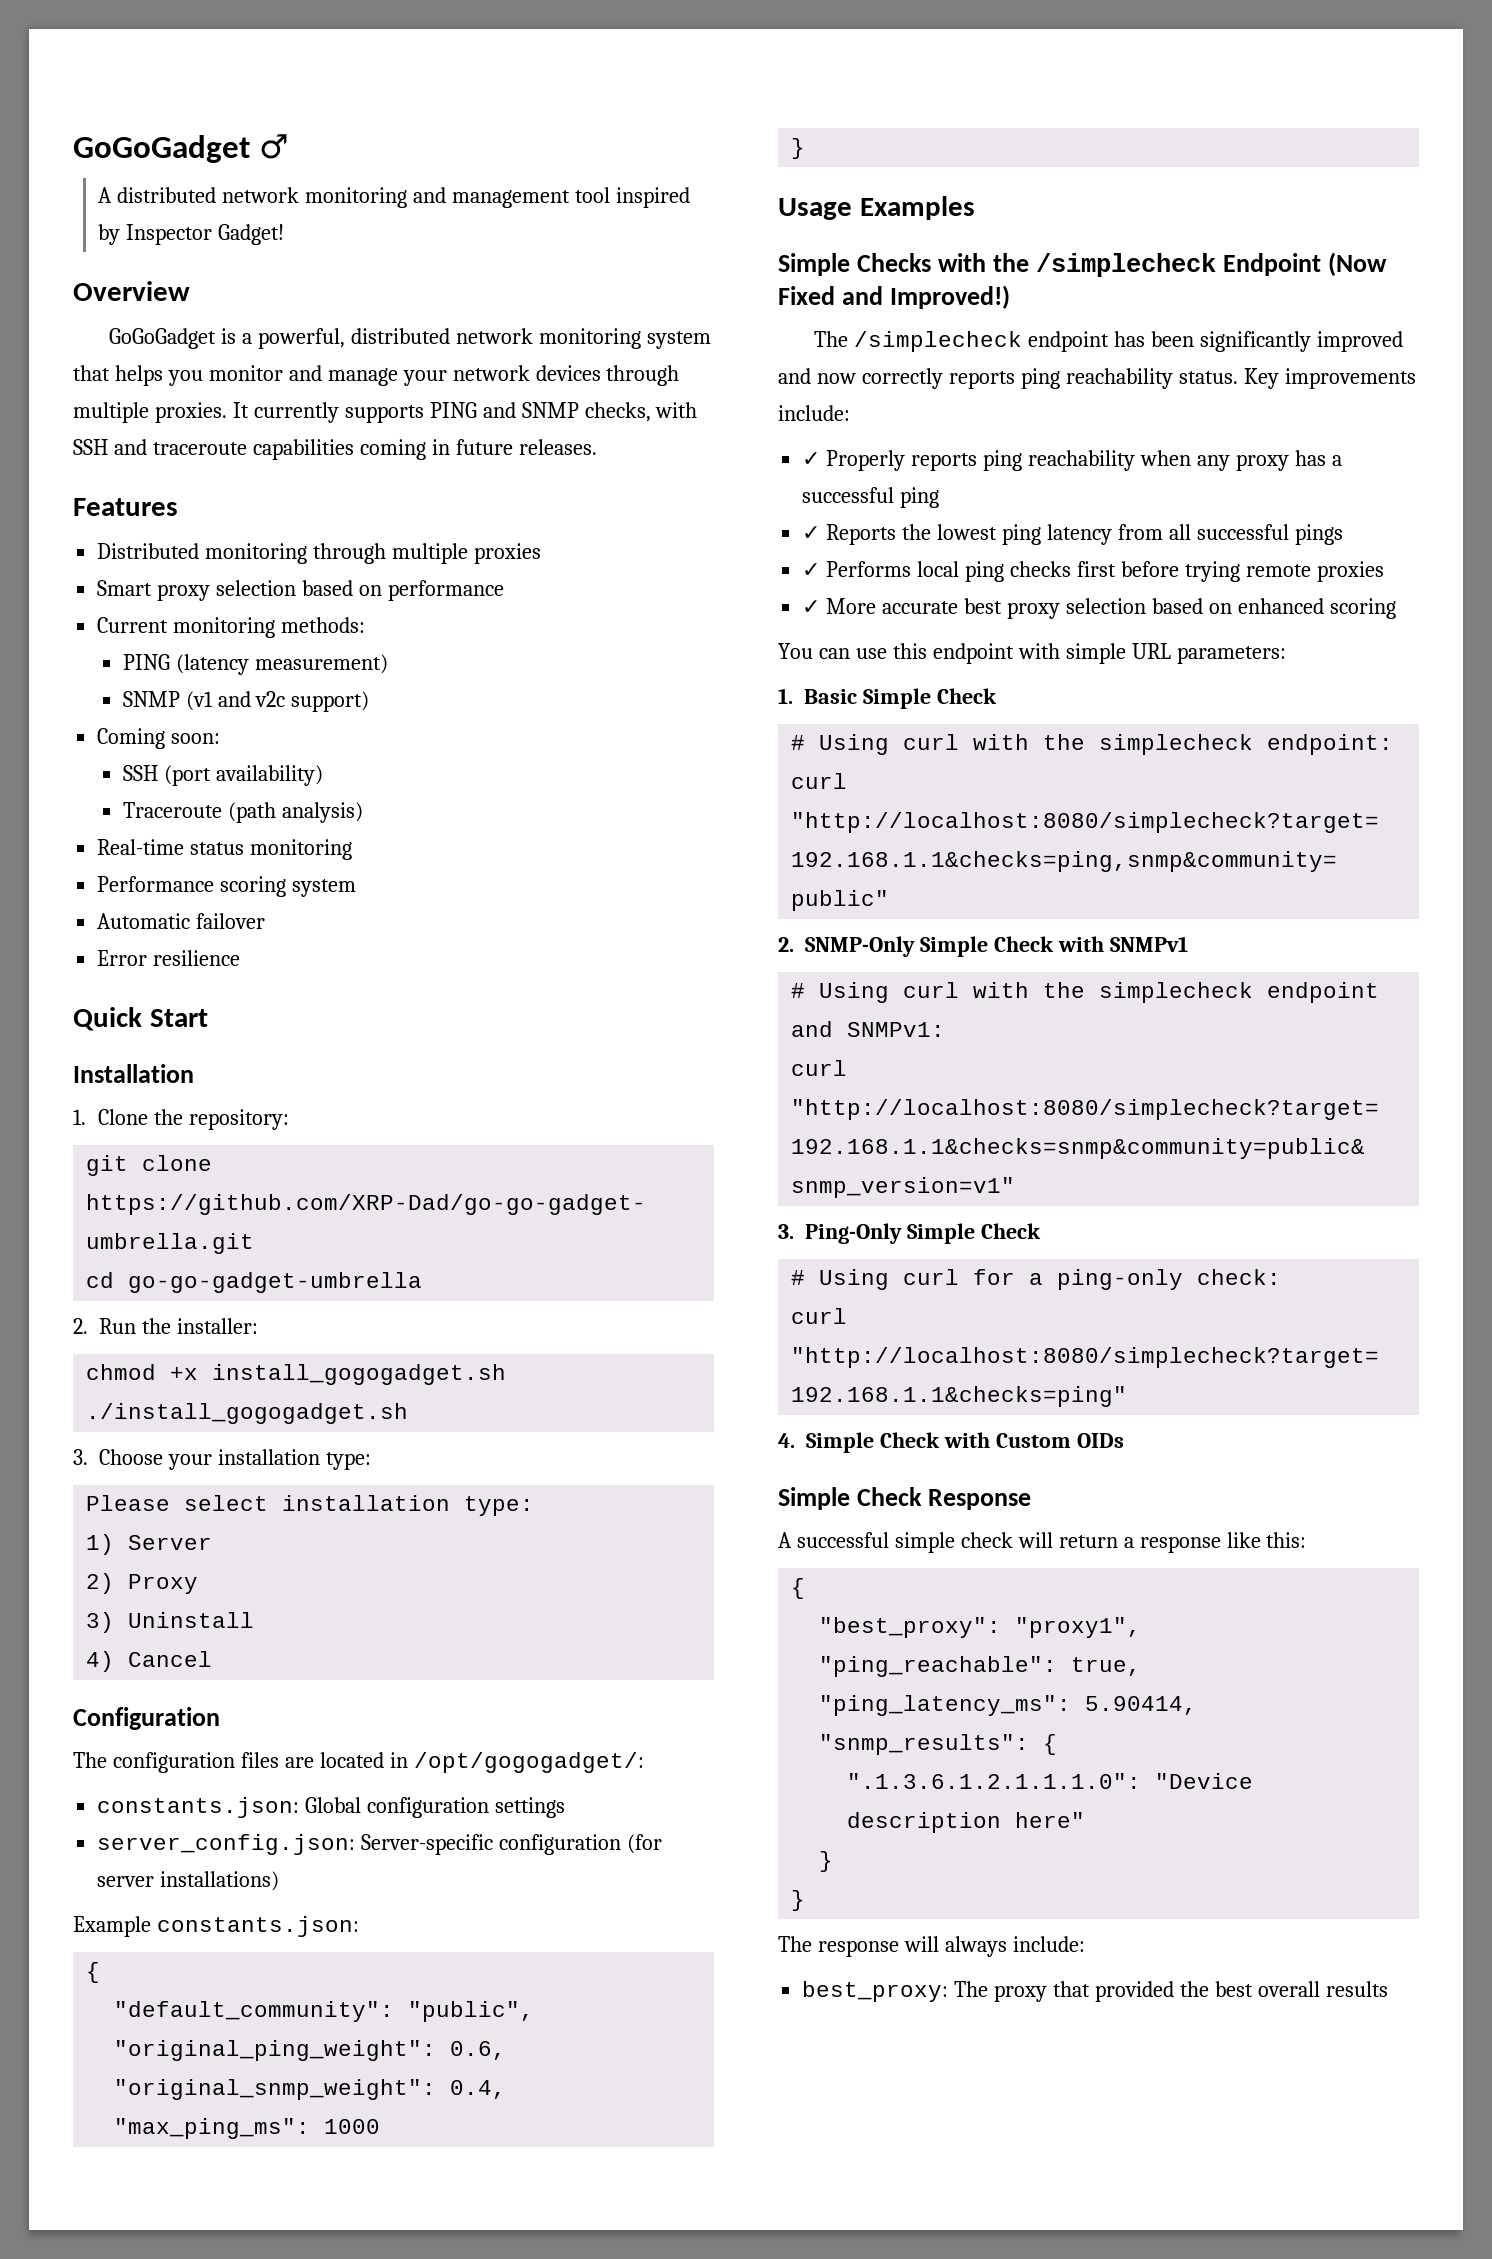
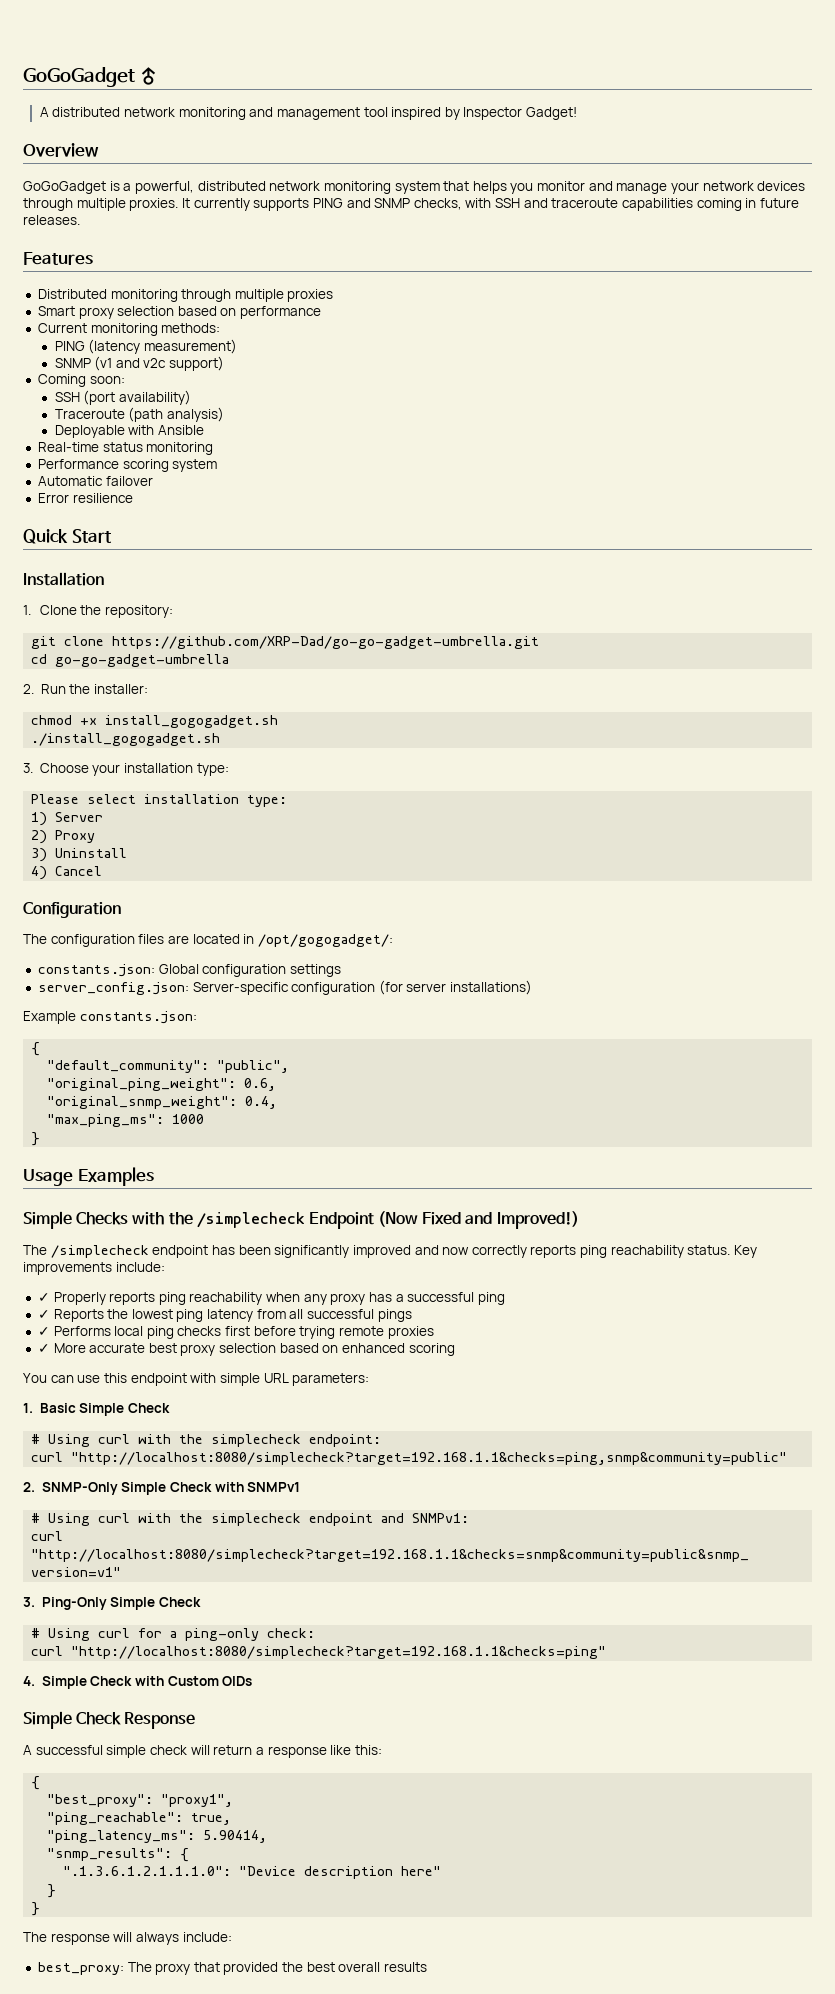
+ Deployable with Ansible

